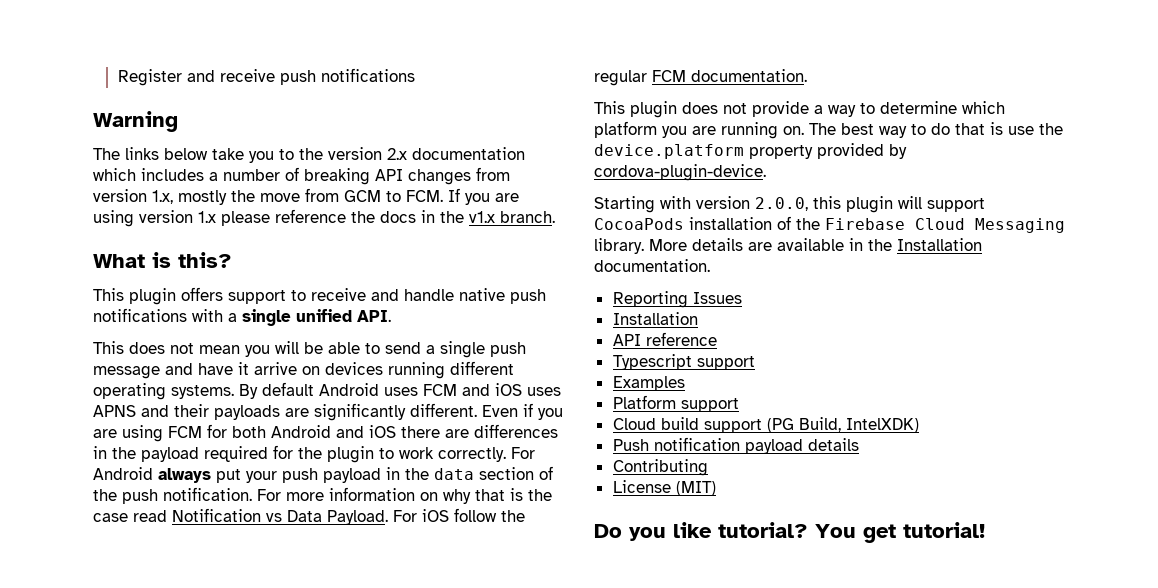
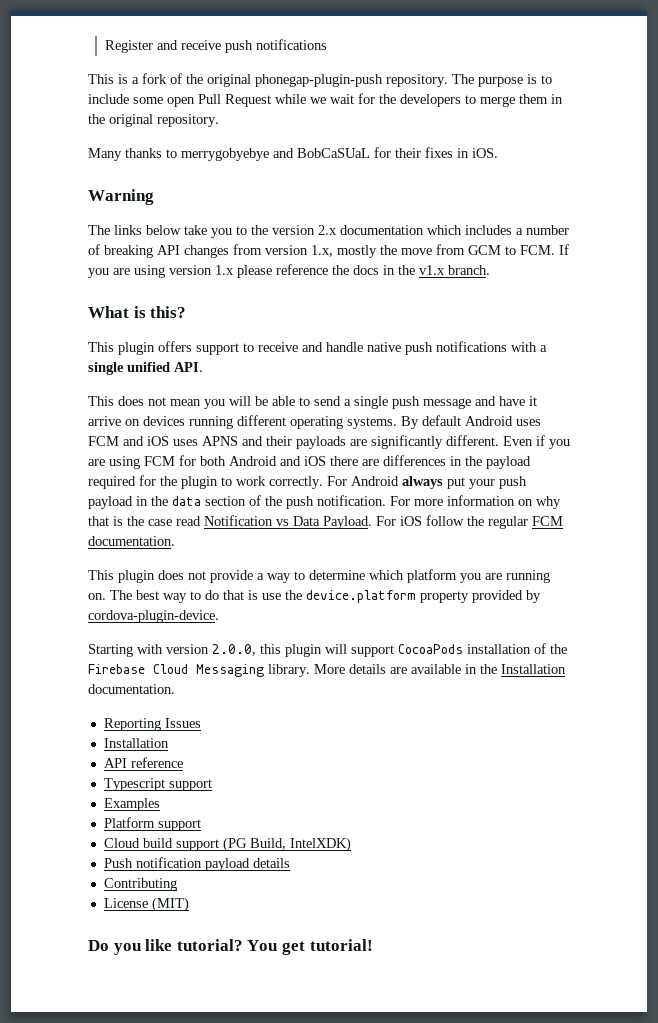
+ This is a fork of the original phonegap-plugin-push repository. The purpose is to include some open Pull Request while we wait for the developers to merge them in the original repository.
+ Many thanks to merrygobyebye and BobCaSUaL for their fixes in iOS.

